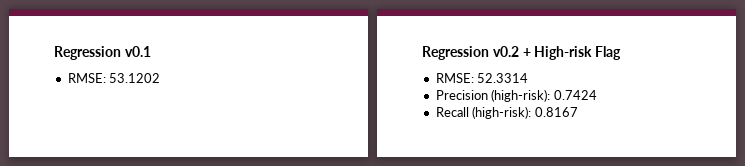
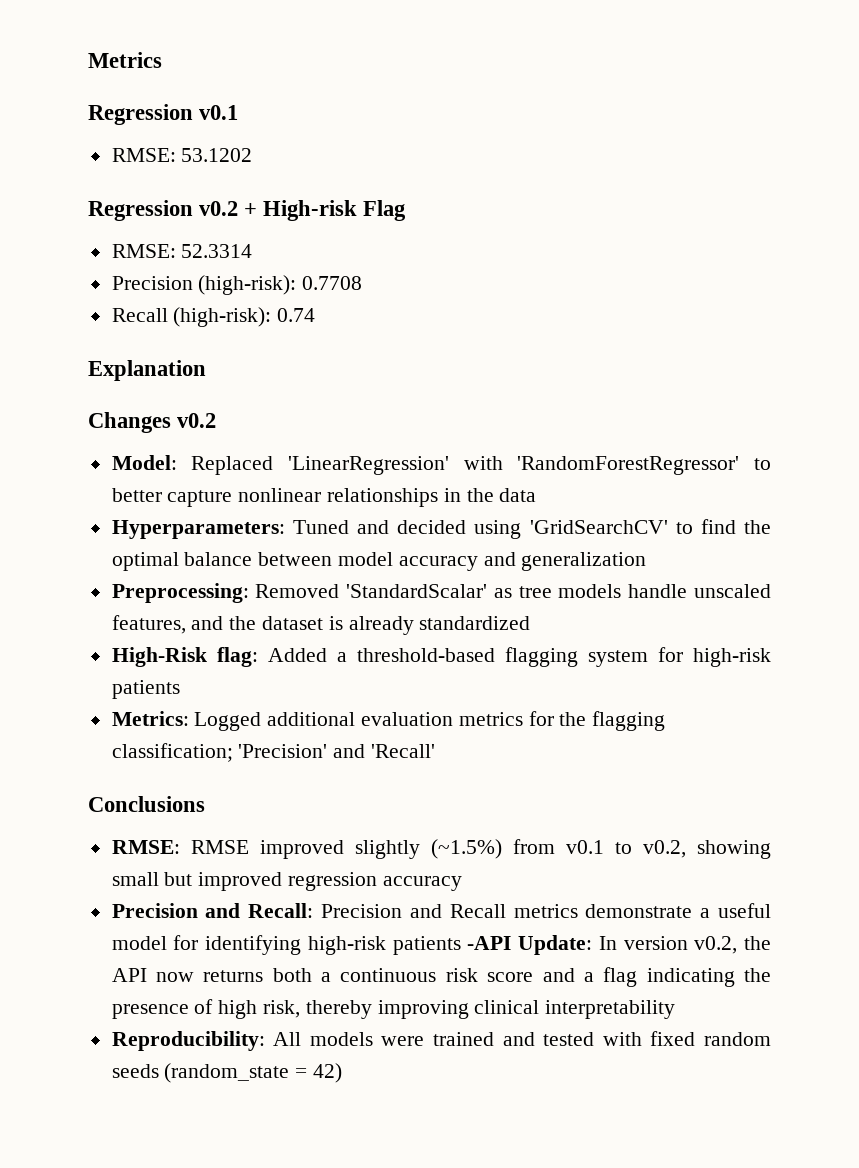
+ Metrics
- Precision (high-risk): 0.7424
+ Precision (high-risk): 0.7708
- Recall (high-risk): 0.8167
+ Recall (high-risk): 0.74
+ Explanation
+ Changes v0.2
+ Model: Replaced 'LinearRegression' with 'RandomForestRegressor' to better capture nonlinear relationships in the data
+ Hyperparameters: Tuned and decided using 'GridSearchCV' to find the optimal balance between model accuracy and generalization
+ Preprocessing: Removed 'StandardScalar' as tree models handle unscaled features, and the dataset is already standardized
+ High-Risk flag: Added a threshold-based flagging system for high-risk patients
+ Metrics: Logged additional evaluation metrics for the flagging classification; 'Precision' and 'Recall'
+ Conclusions
+ RMSE: RMSE improved slightly (~1.5%) from v0.1 to v0.2, showing small but improved regression accuracy
+ Precision and Recall: Precision and Recall metrics demonstrate a useful model for identifying high-risk patients -API Update: In version v0.2, the API now returns both a continuous risk score and a flag indicating the presence of high risk, thereby improving clinical interpretability
+ Reproducibility: All models were trained and tested with fixed random seeds (random_state = 42)

